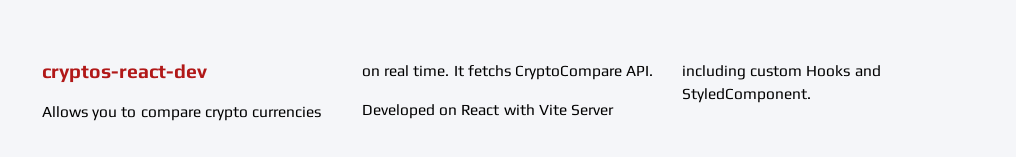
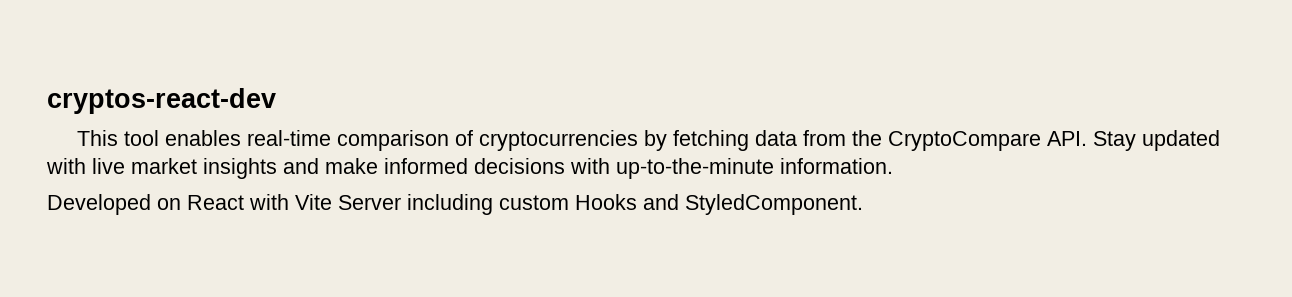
- Allows you to compare crypto currencies on real time. It fetchs CryptoCompare API.
+ This tool enables real-time comparison of cryptocurrencies by fetching data from the CryptoCompare API. Stay updated with live market insights and make informed decisions with up-to-the-minute information.

